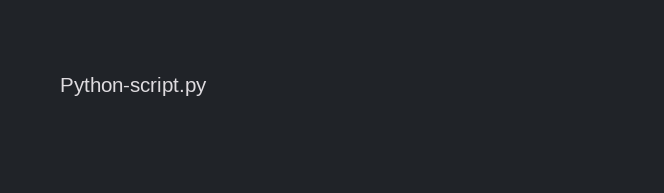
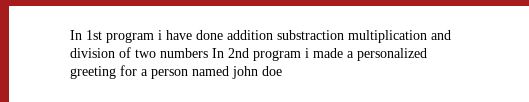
- Python-script.py
+ In 1st program i have done addition substraction multiplication and division of two numbers In 2nd program i made a personalized greeting for a person named john doe

